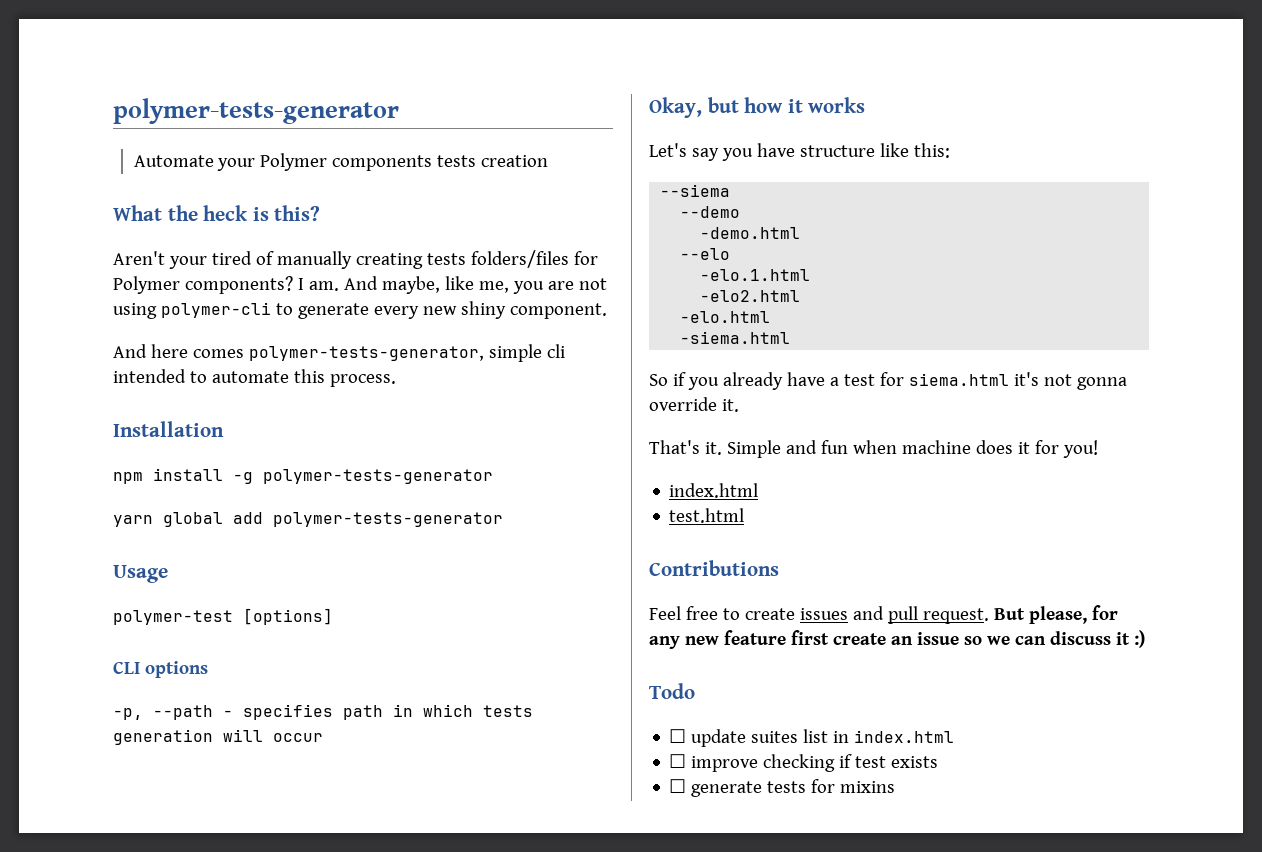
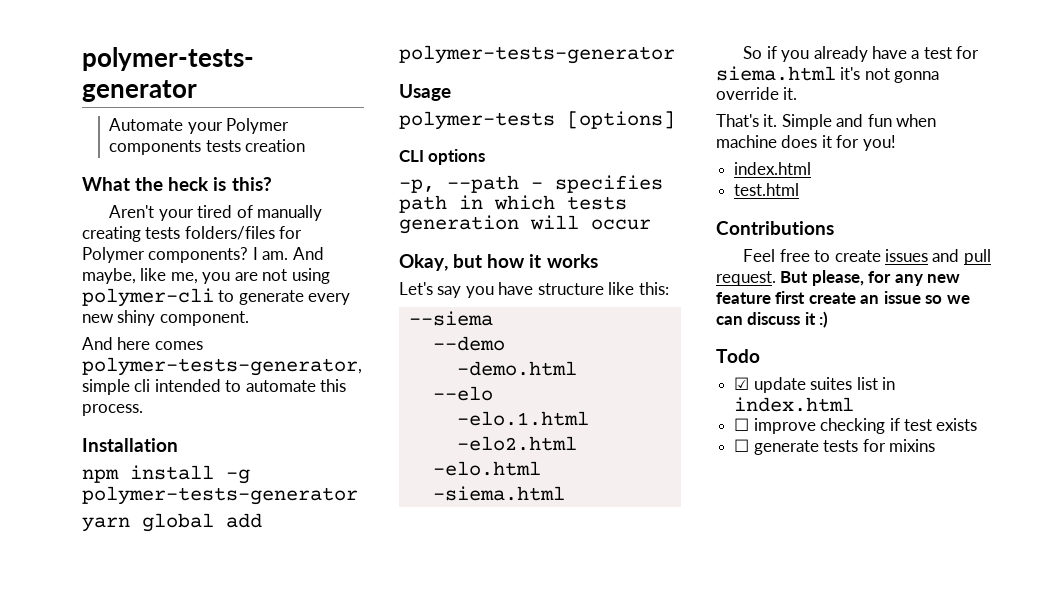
- polymer-test [options]
+ polymer-tests [options]
- ☐ update suites list in index.html
+ ☑ update suites list in index.html

